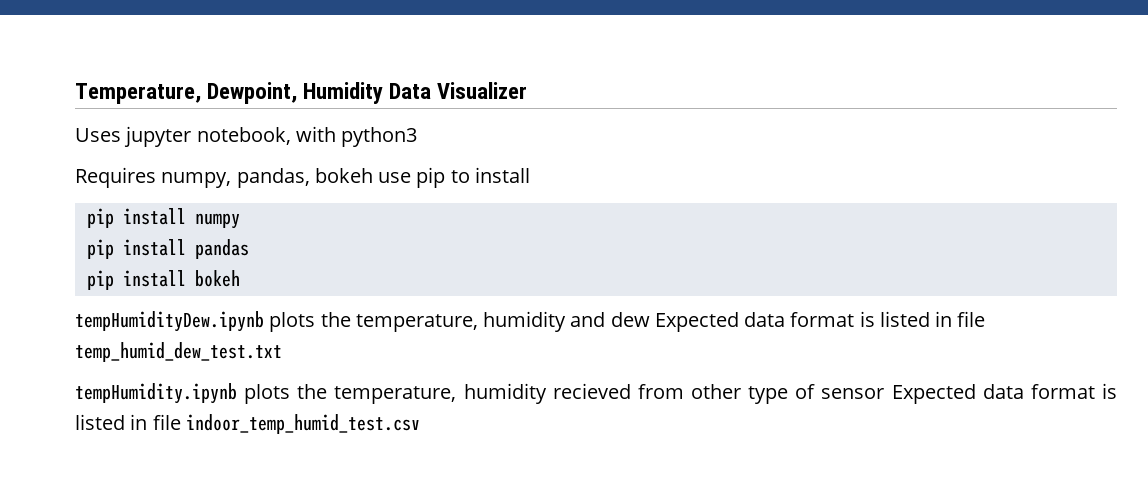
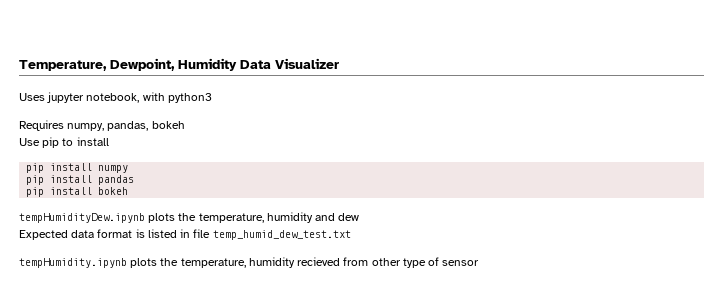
- Requires numpy, pandas, bokeh use pip to install
+ Requires numpy, pandas, bokeh
+ Use pip to install
- tempHumidityDew.ipynb plots the temperature, humidity and dew Expected data format is listed in file temp_humid_dew_test.txt
+ tempHumidityDew.ipynb plots the temperature, humidity and dew
+ Expected data format is listed in file temp_humid_dew_test.txt
- tempHumidity.ipynb plots the temperature, humidity recieved from other type of sensor Expected data format is listed in file indoor_temp_humid_test.csv
+ tempHumidity.ipynb plots the temperature, humidity recieved from other type of sensor

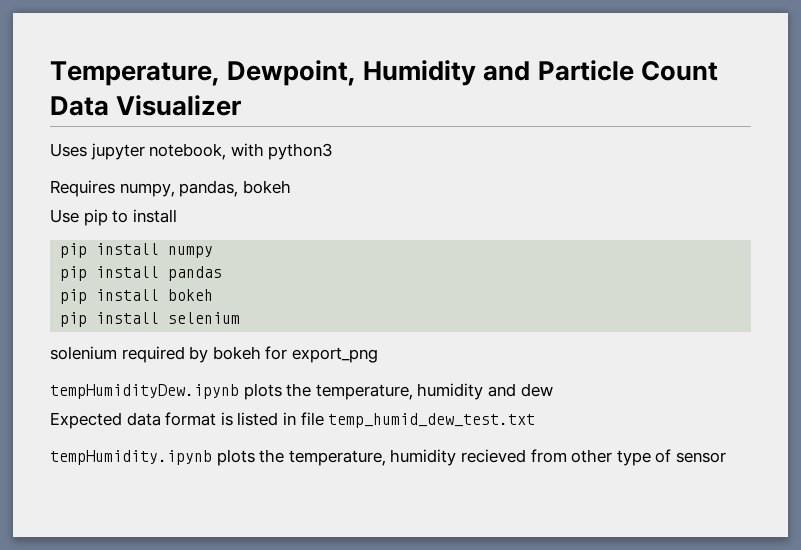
- Temperature, Dewpoint, Humidity Data Visualizer
+ Temperature, Dewpoint, Humidity and Particle Count Data Visualizer
+ pip install selenium
+ solenium required by bokeh for export_png

